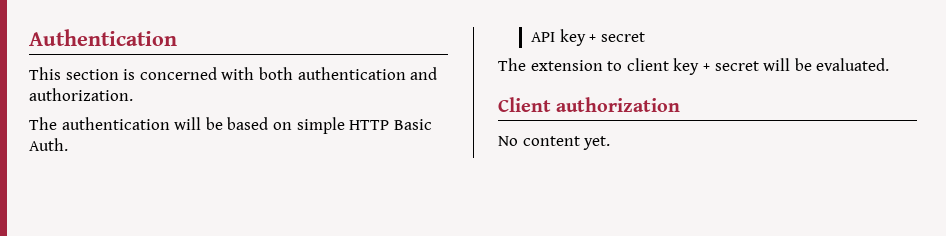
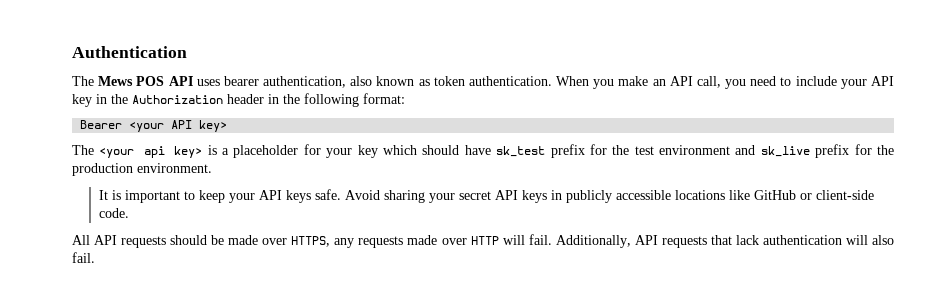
- This section is concerned with both authentication and authorization.
- The authentication will be based on simple HTTP Basic Auth.
- API key + secret
- The extension to client key + secret will be evaluated.
- Client authorization
- No content yet.
+ The Mews POS API uses bearer authentication, also known as token authentication. When you make an API call, you need to include your API key in the Authorization header in the following format:
+ Bearer <your API key>
+ The <your api key> is a placeholder for your key which should have sk_test prefix for the test environment and sk_live prefix for the production environment.
+ It is important to keep your API keys safe. Avoid sharing your secret API keys in publicly accessible locations like GitHub or client-side code.
+ All API requests should be made over HTTPS, any requests made over HTTP will fail. Additionally, API requests that lack authentication will also fail.

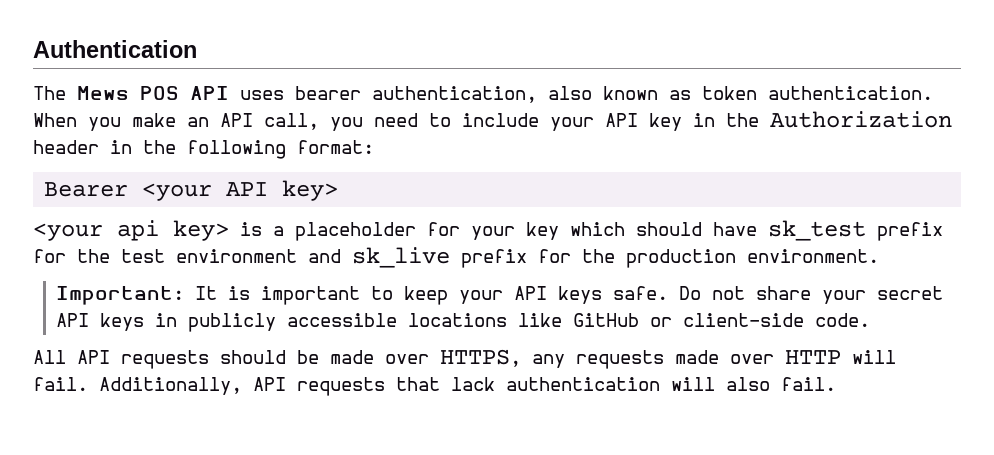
- The <your api key> is a placeholder for your key which should have sk_test prefix for the test environment and sk_live prefix for the production environment.
+ <your api key> is a placeholder for your key which should have sk_test prefix for the test environment and sk_live prefix for the production environment.
- It is important to keep your API keys safe.
+ Important: It is important to keep your API keys safe.
- Avoid sharing your secret API keys in publicly accessible locations like GitHub or client-side code.
+ Do not share your secret API keys in publicly accessible locations like GitHub or client-side code.

